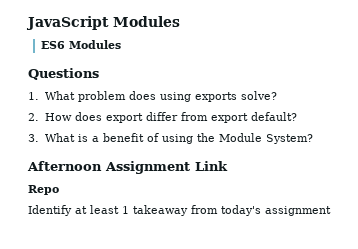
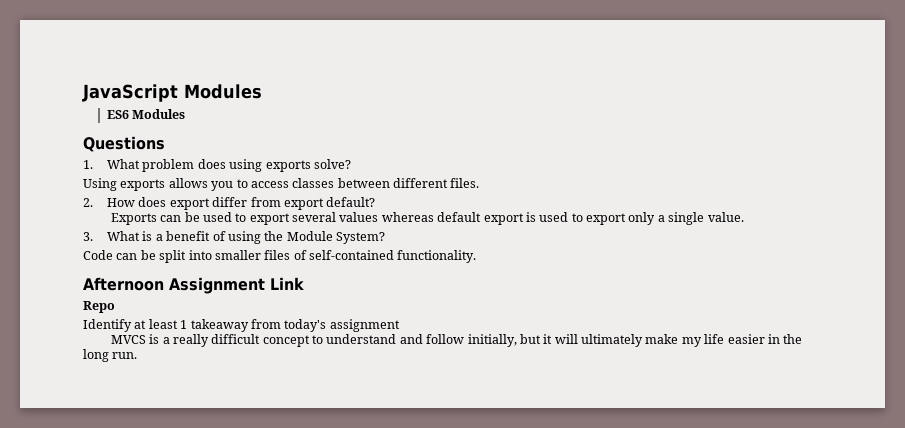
+ Using exports allows you to access classes between different files.
+ Exports can be used to export several values whereas default export is used to export only a single value.
+ Code can be split into smaller files of self-contained functionality.
+ MVCS is a really difficult concept to understand and follow initially, but it will ultimately make my life easier in the long run.

